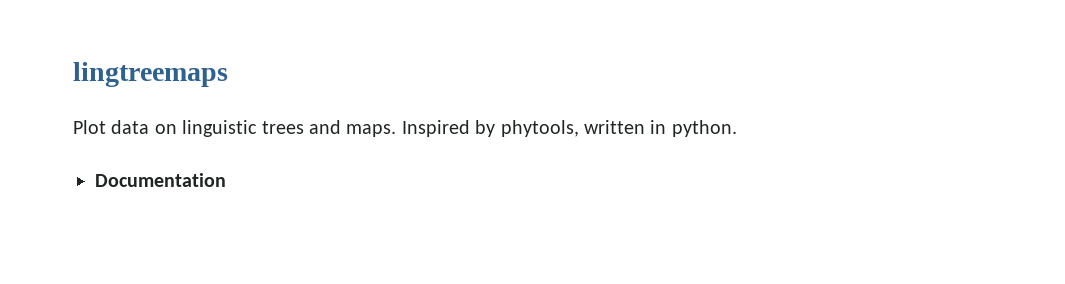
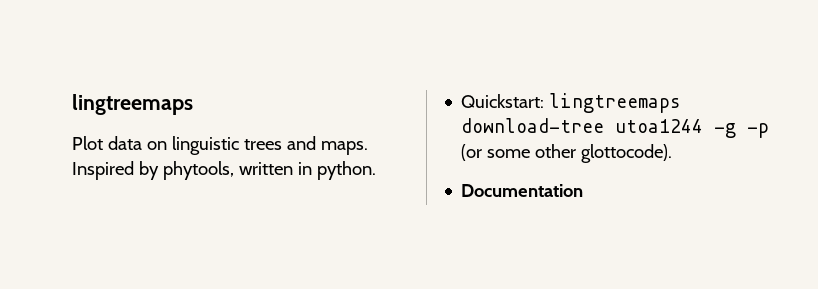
+ Quickstart: lingtreemaps download-tree utoa1244 -g -p (or some other glottocode).

